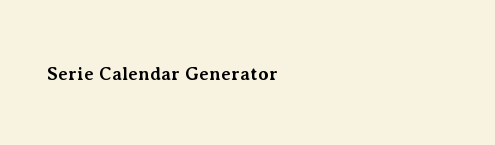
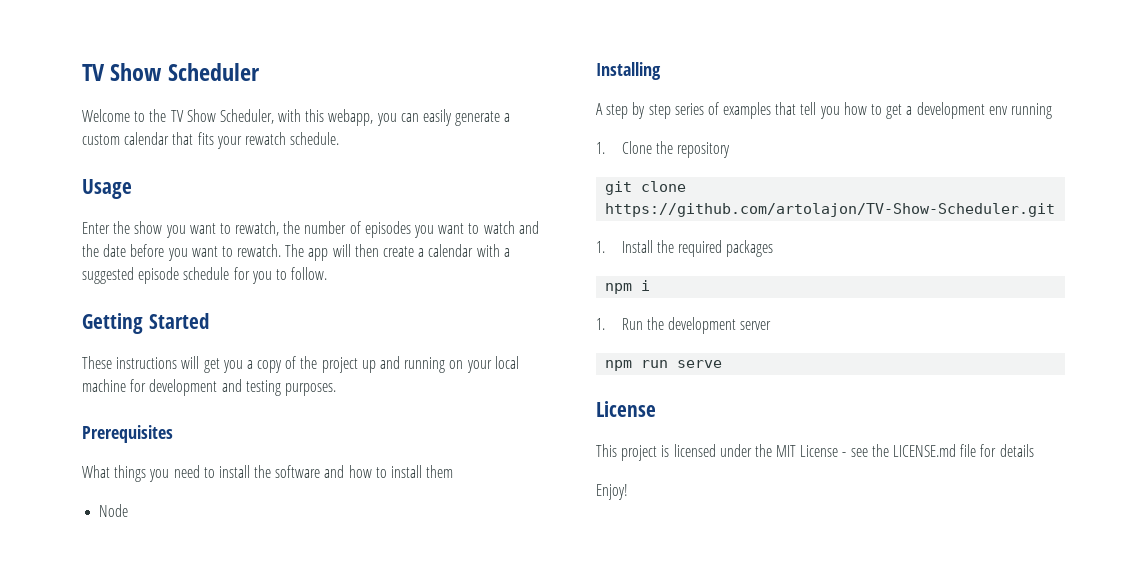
- Serie Calendar Generator
+ TV Show Scheduler
+ Welcome to the TV Show Scheduler, with this webapp, you can easily generate a custom calendar that fits your rewatch schedule.
+ Usage
+ Enter the show you want to rewatch, the number of episodes you want to watch and the date before you want to rewatch. The app will then create a calendar with a suggested episode schedule for you to follow.
+ Getting Started
+ These instructions will get you a copy of the project up and running on your local machine for development and testing purposes.
+ Prerequisites
+ What things you need to install the software and how to install them
+ Node
+ Installing
+ A step by step series of examples that tell you how to get a development env running
+ 1. Clone the repository
+ git clone https://github.com/artolajon/TV-Show-Scheduler.git
+ 1. Install the required packages
+ npm i
+ 1. Run the development server
+ npm run serve
+ License
+ This project is licensed under the MIT License - see the LICENSE.md file for details
+ Enjoy!

